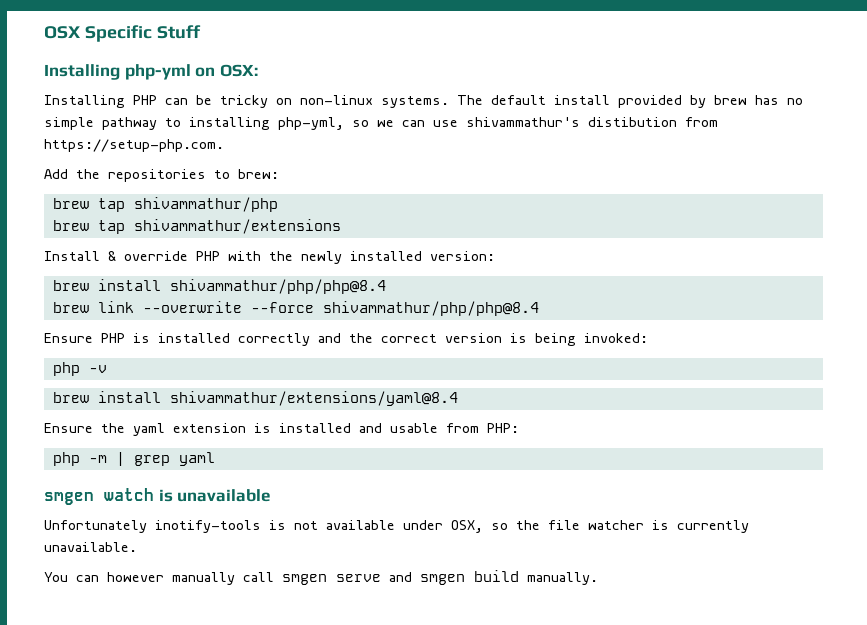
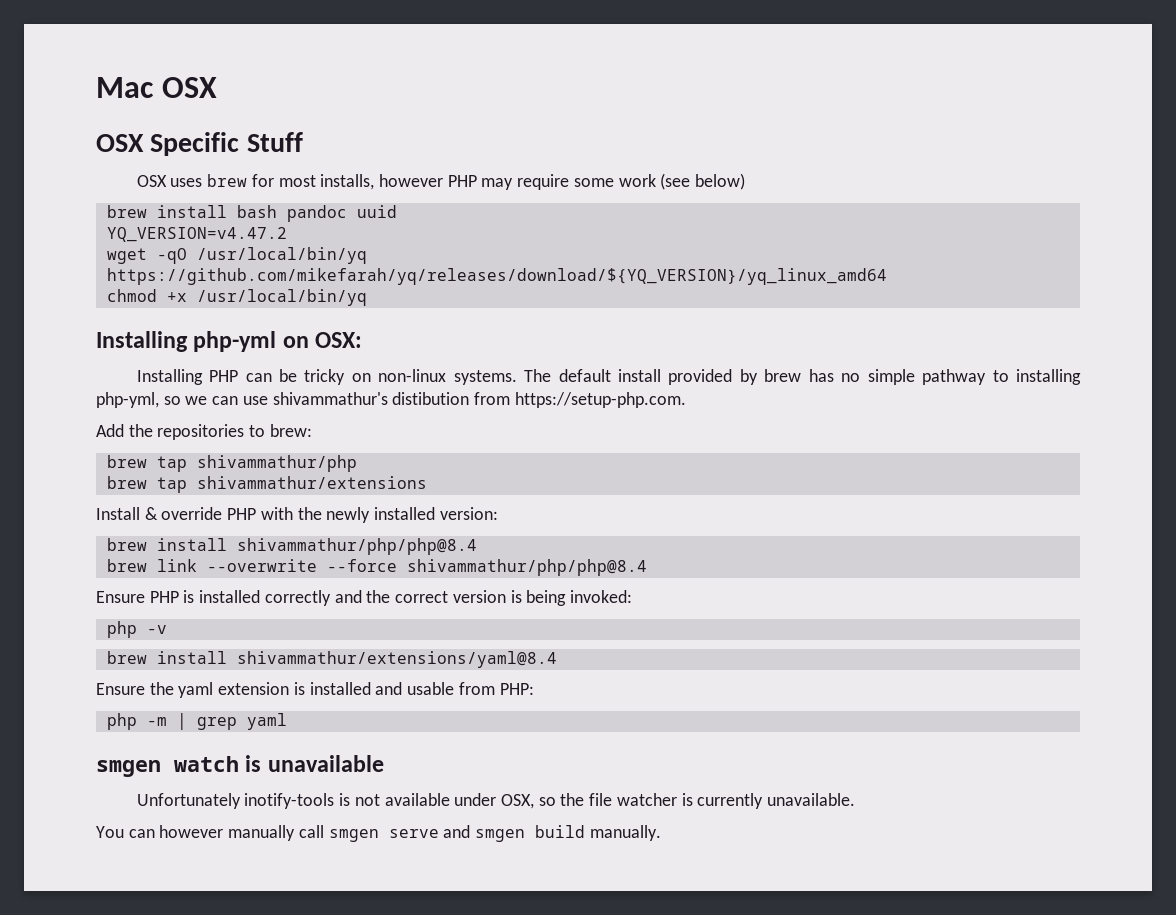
+ Mac OSX
+ OSX uses brew for most installs, however PHP may require some work (see below)
+ brew install bash pandoc uuid
+ YQ_VERSION=v4.47.2
+ wget -qO /usr/local/bin/yq https://github.com/mikefarah/yq/releases/download/${YQ_VERSION}/yq_linux_amd64
+ chmod +x /usr/local/bin/yq

